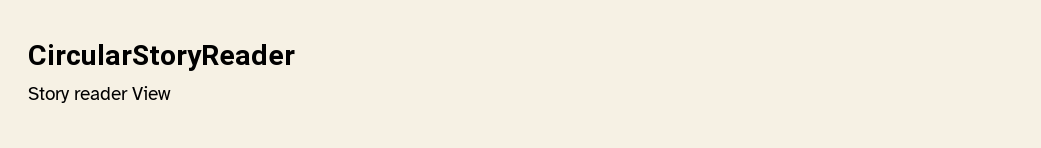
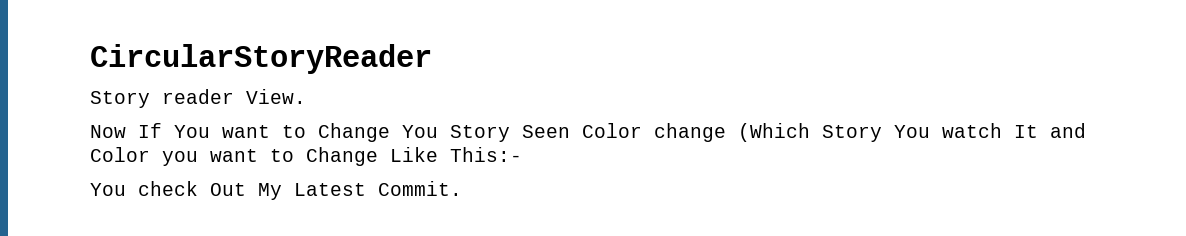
- Story reader View
+ Story reader View.
+ Now If You want to Change You Story Seen Color change (Which Story You watch It and Color you want to Change Like This:-
+ You check Out My Latest Commit.

